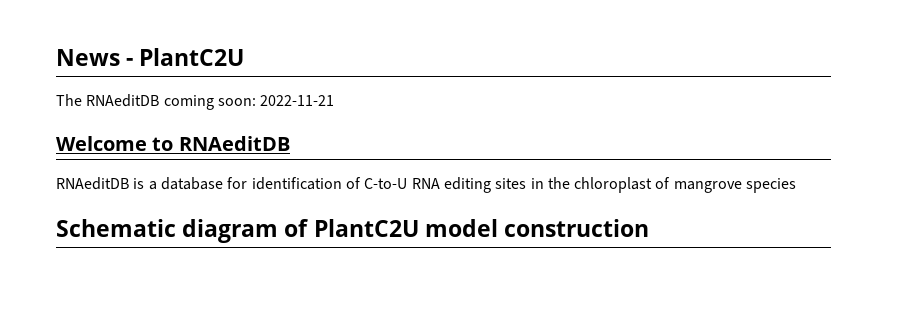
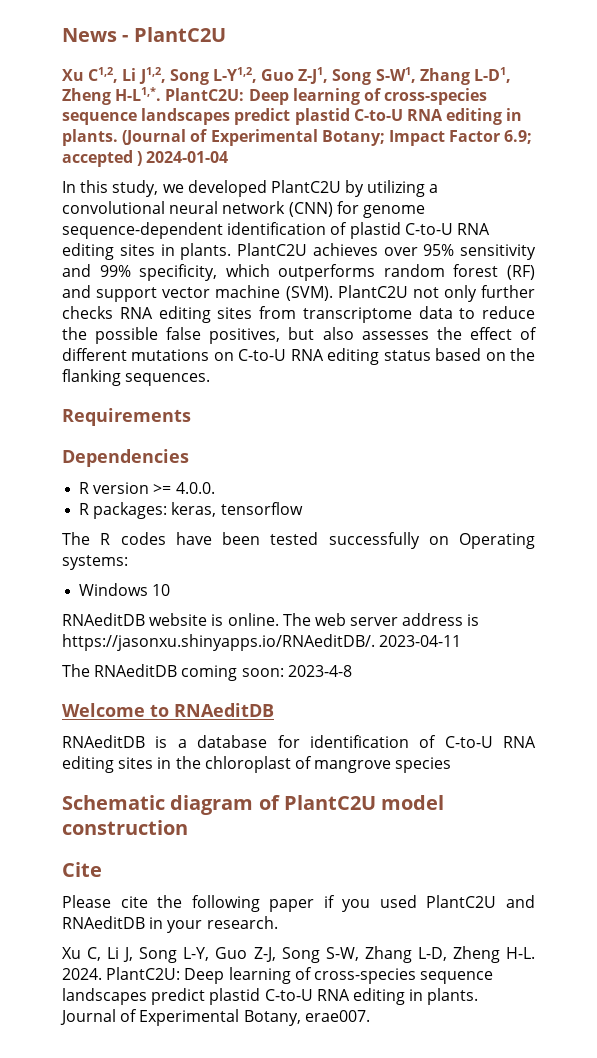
+ Xu C1,2, Li J1,2, Song L-Y1,2, Guo Z-J1, Song S-W1, Zhang L-D1, Zheng H-L1,*. PlantC2U: Deep learning of cross-species sequence landscapes predict plastid C-to-U RNA editing in plants. (Journal of Experimental Botany; Impact Factor 6.9; accepted ) 2024-01-04
+ In this study, we developed PlantC2U by utilizing a convolutional neural network (CNN) for genome sequence-dependent identification of plastid C-to-U RNA editing sites in plants. PlantC2U achieves over 95% sensitivity and 99% specificity, which outperforms random forest (RF) and support vector machine (SVM). PlantC2U not only further checks RNA editing sites from transcriptome data to reduce the possible false positives, but also assesses the effect of different mutations on C-to-U RNA editing status based on the flanking sequences.
+ Requirements
+ Dependencies
+ R version >= 4.0.0.
+ R packages: keras, tensorflow
+ The R codes have been tested successfully on Operating systems:
+ Windows 10
+ RNAeditDB website is online. The web server address is https://jasonxu.shinyapps.io/RNAeditDB/. 2023-04-11
- The RNAeditDB coming soon: 2022-11-21
+ The RNAeditDB coming soon: 2023-4-8
+ Cite
+ Please cite the following paper if you used PlantC2U and RNAeditDB in your research.
+ Xu C, Li J, Song L-Y, Guo Z-J, Song S-W, Zhang L-D, Zheng H-L. 2024. PlantC2U: Deep learning of cross-species sequence landscapes predict plastid C-to-U RNA editing in plants. Journal of Experimental Botany, erae007.

